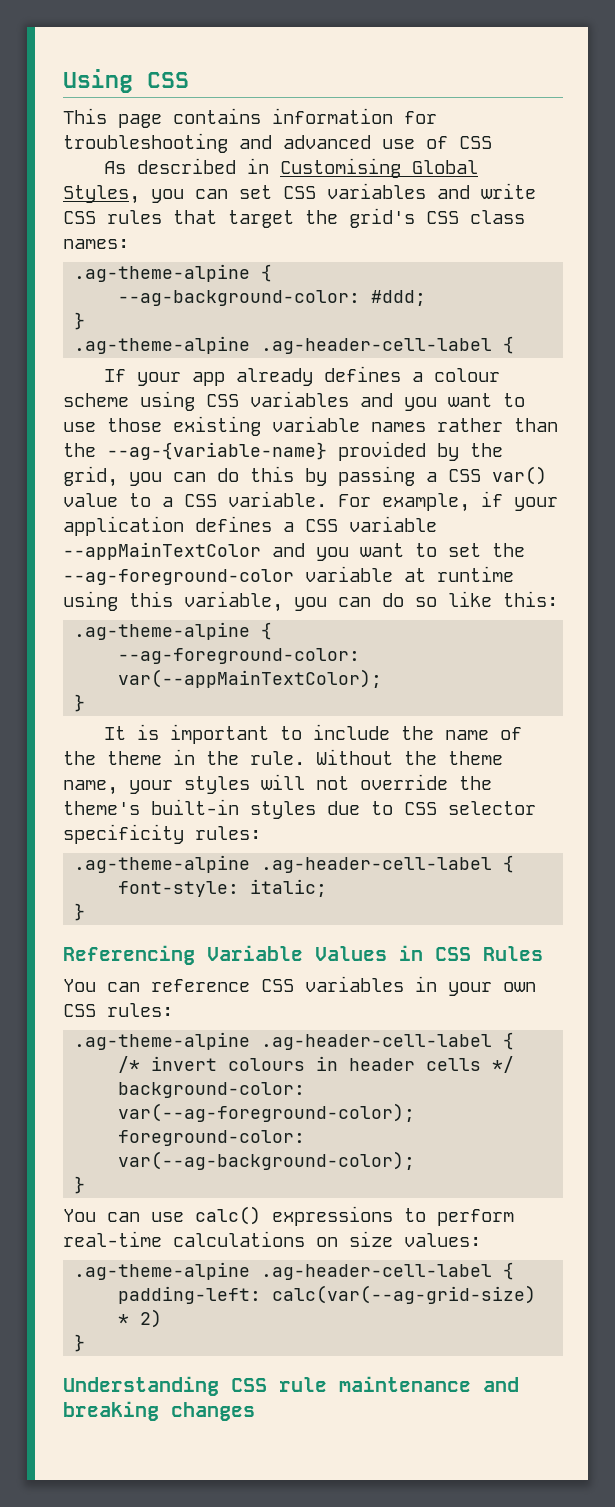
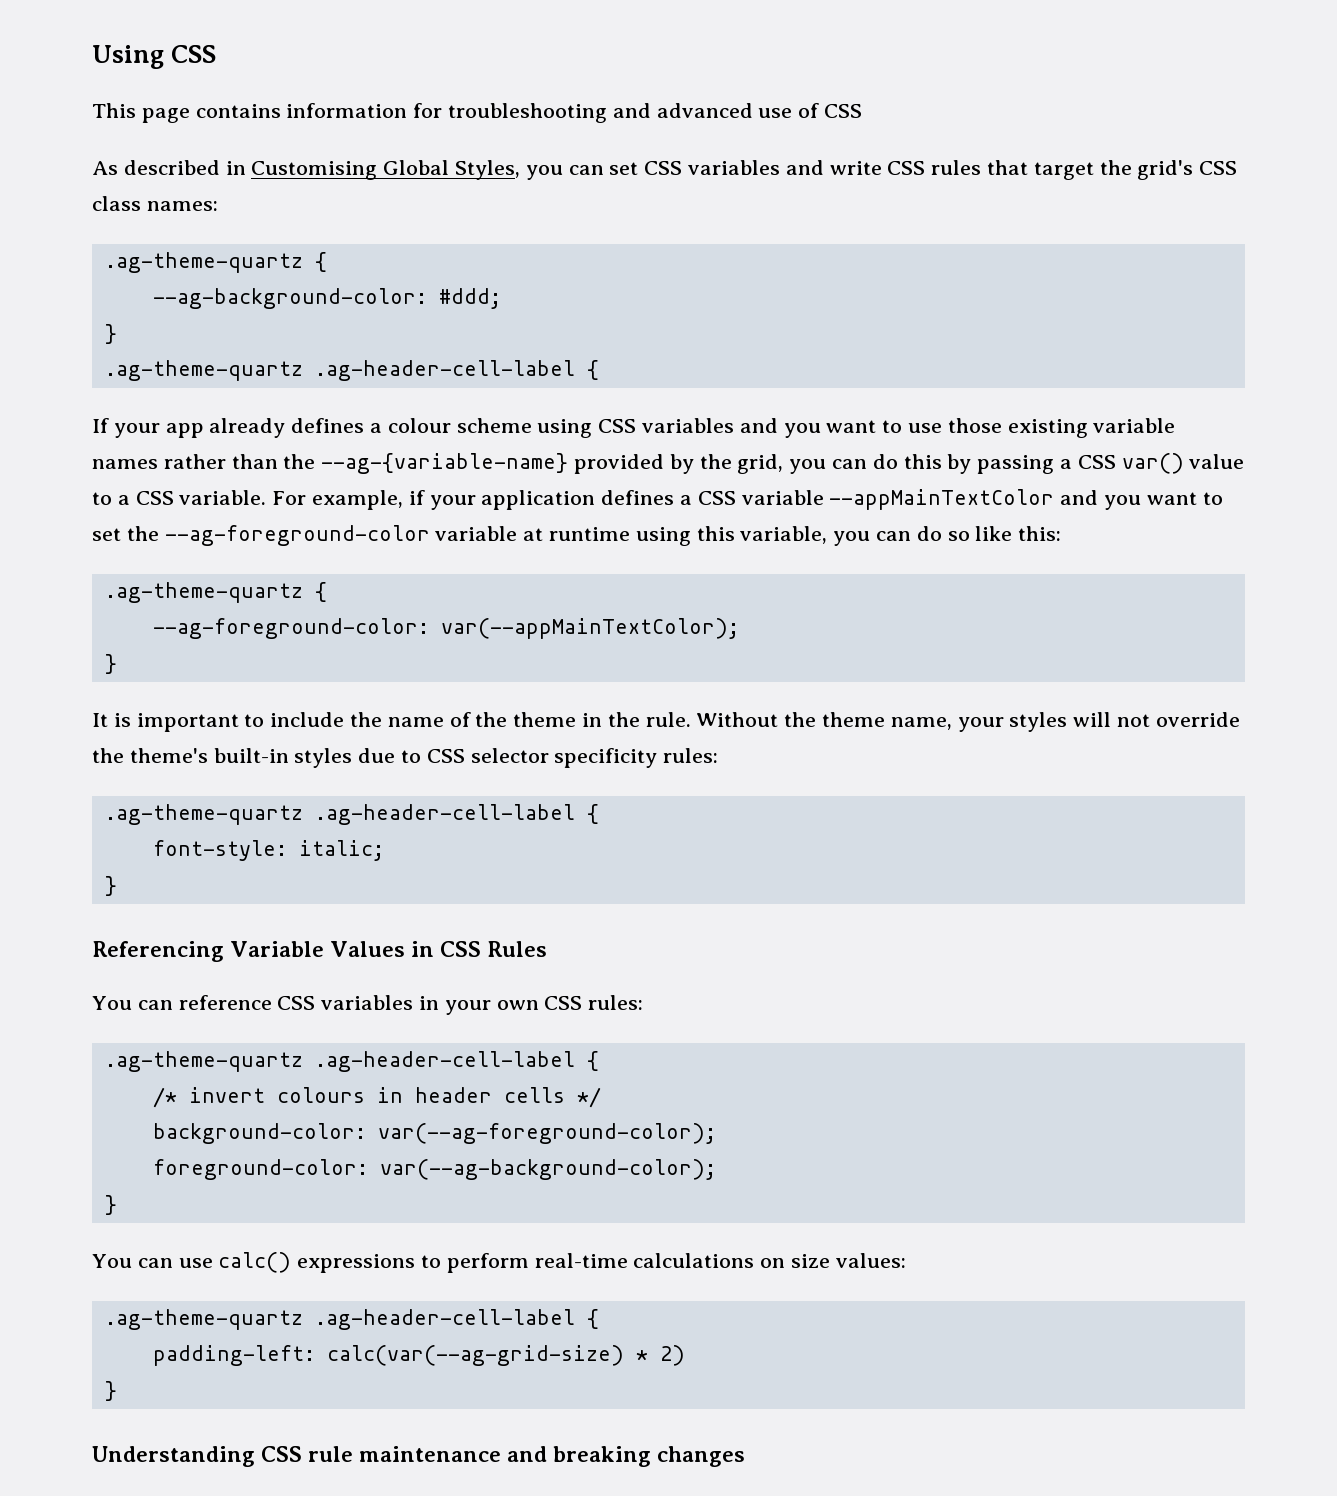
  As described in Customising Global Styles, you can set CSS variables and write CSS rules that target the grid's CSS class names:
- .ag-theme-alpine {
+ .ag-theme-quartz {
  --ag-background-color: #ddd;
  }
- .ag-theme-alpine .ag-header-cell-label {
+ .ag-theme-quartz .ag-header-cell-label {
  For example, if your application defines a CSS variable --appMainTextColor and you want to set the --ag-foreground-color variable at runtime using this variable, you can do so like this:
- .ag-theme-alpine {
+ .ag-theme-quartz {
  Without the theme name, your styles will not override the theme's built-in styles due to CSS selector specificity rules:
- .ag-theme-alpine .ag-header-cell-label {
+ .ag-theme-quartz .ag-header-cell-label {
  You can reference CSS variables in your own CSS rules:
- .ag-theme-alpine .ag-header-cell-label {
+ .ag-theme-quartz .ag-header-cell-label {
  You can use calc() expressions to perform real-time calculations on size values:
- .ag-theme-alpine .ag-header-cell-label {
+ .ag-theme-quartz .ag-header-cell-label {

